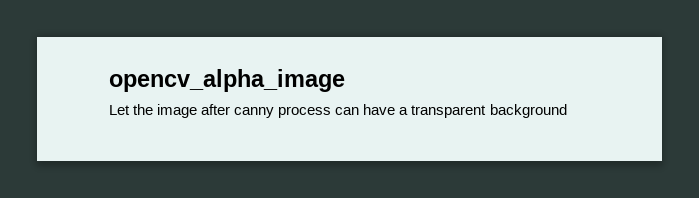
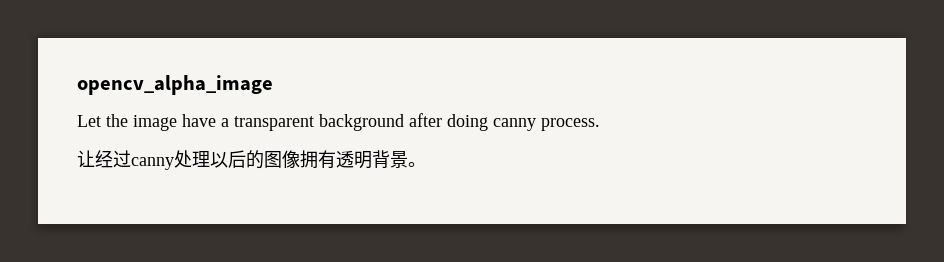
- Let the image after canny process can have a transparent background
+ Let the image have a transparent background after doing canny process.
+ 让经过canny处理以后的图像拥有透明背景。

